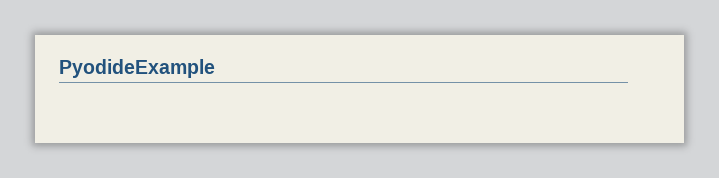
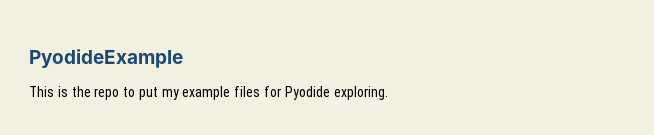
+ This is the repo to put my example files for Pyodide exploring.

